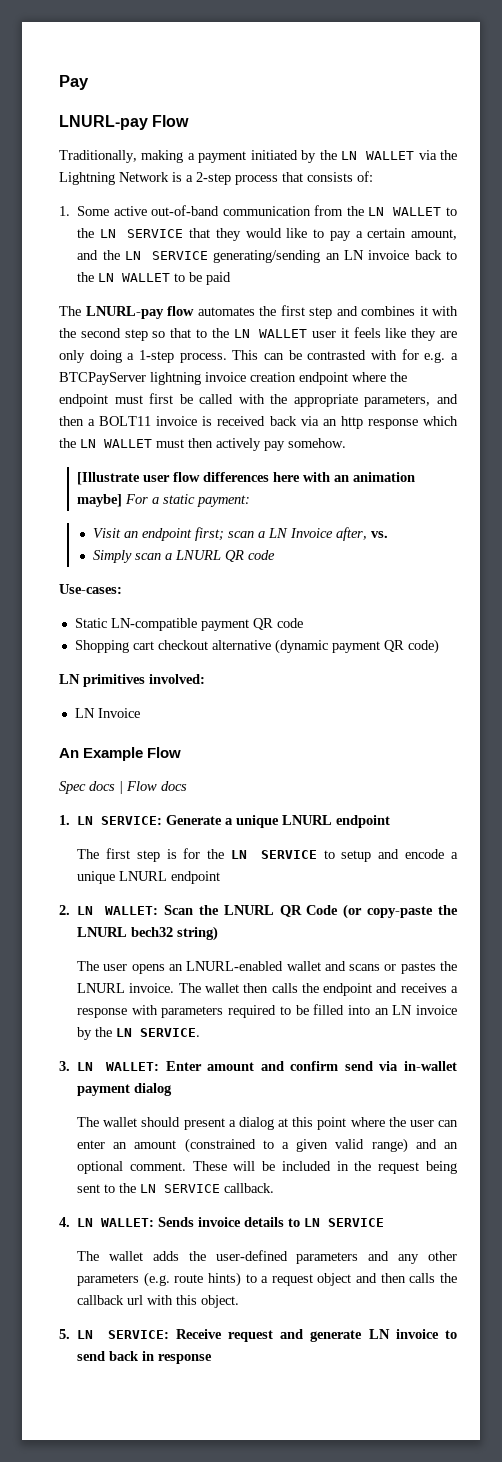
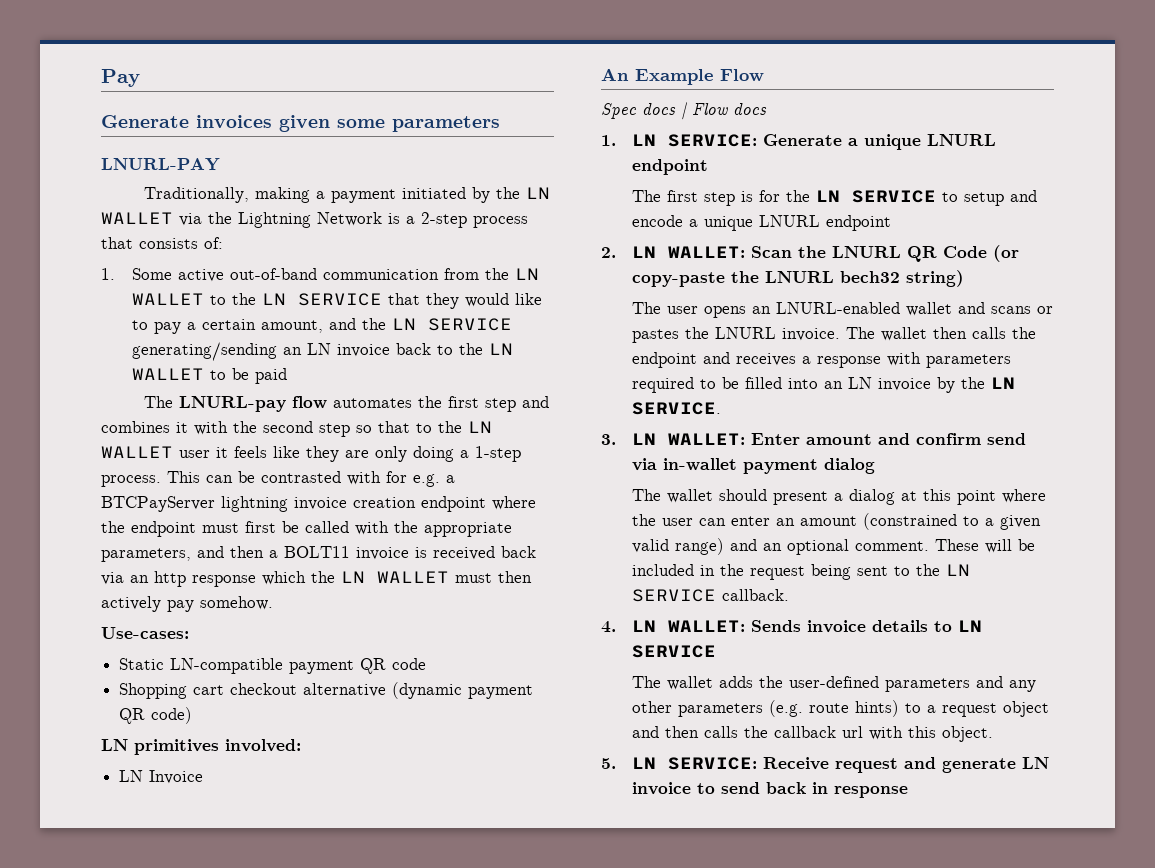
- LNURL-pay Flow
+ Generate invoices given some parameters
+ LNURL-PAY
- [Illustrate user flow differences here with an animation maybe] For a static payment:
- Visit an endpoint first; scan a LN Invoice after, vs.
- Simply scan a LNURL QR code

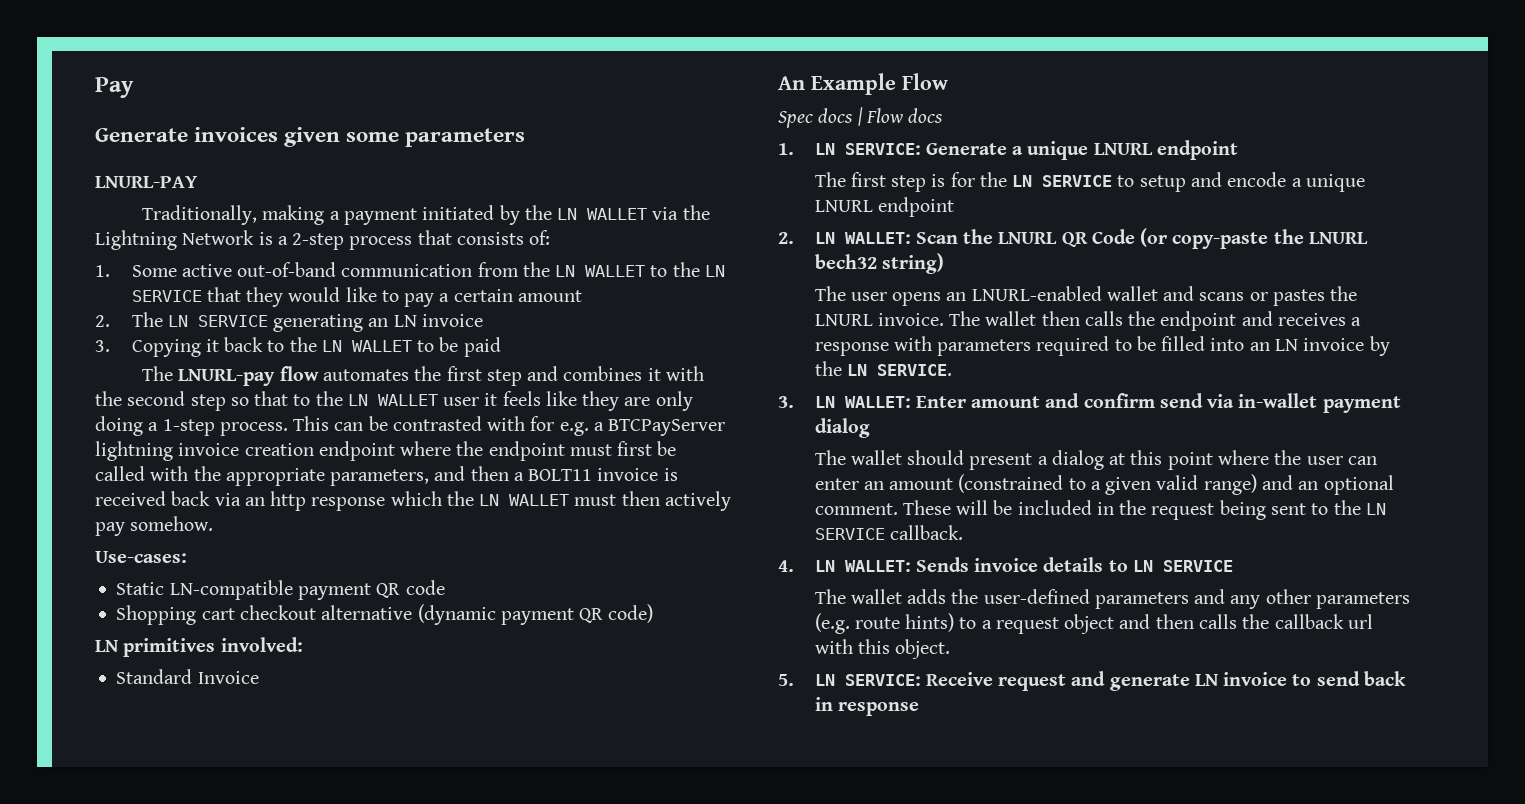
- 1. Some active out-of-band communication from the LN WALLET to the LN SERVICE that they would like to pay a certain amount, and the LN SERVICE generating/sending an LN invoice back to the LN WALLET to be paid
+ 1. Some active out-of-band communication from the LN WALLET to the LN SERVICE that they would like to pay a certain amount
+ 2. The LN SERVICE generating an LN invoice
+ 3. Copying it back to the LN WALLET to be paid
- LN Invoice
+ Standard Invoice

